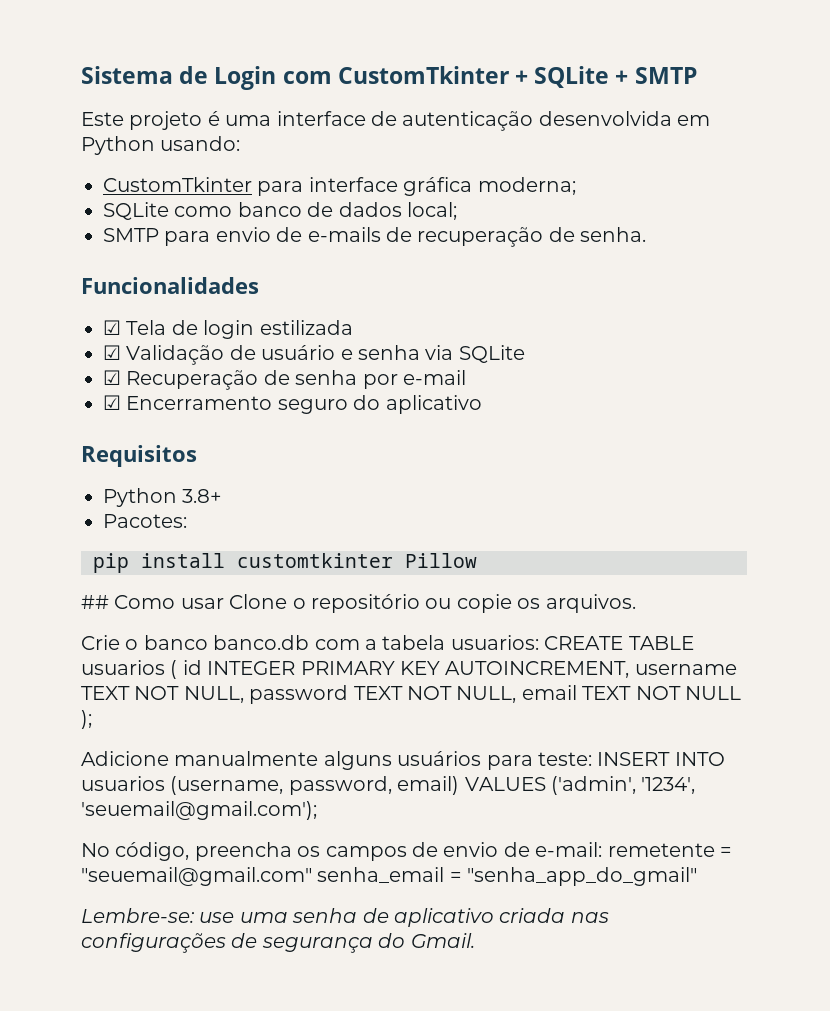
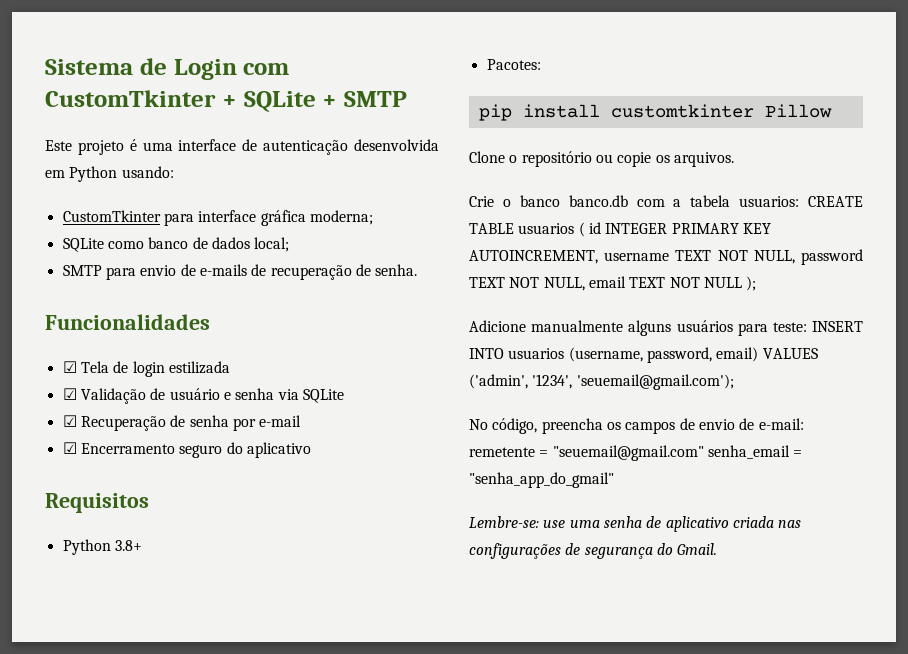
- ## Como usar Clone o repositório ou copie os arquivos.
+ Clone o repositório ou copie os arquivos.

